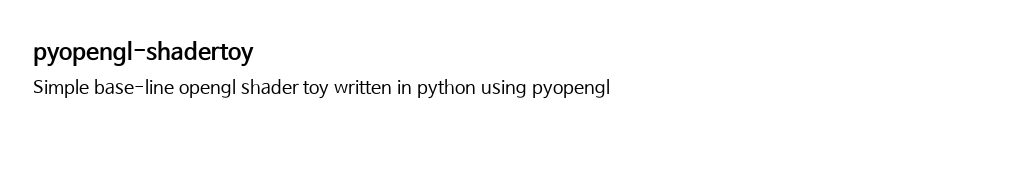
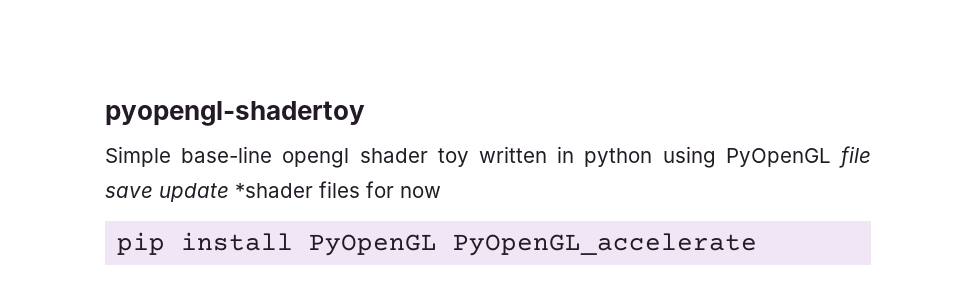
- Simple base-line opengl shader toy written in python using pyopengl
+ Simple base-line opengl shader toy written in python using PyOpenGL file save update *shader files for now
+ pip install PyOpenGL PyOpenGL_accelerate

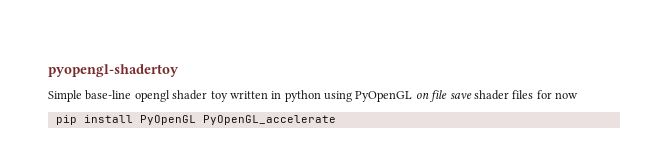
- Simple base-line opengl shader toy written in python using PyOpenGL file save update *shader files for now
+ Simple base-line opengl shader toy written in python using PyOpenGL on file save shader files for now

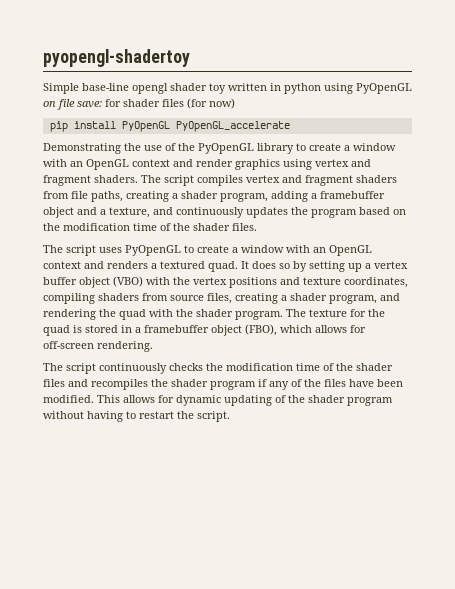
- Simple base-line opengl shader toy written in python using PyOpenGL on file save shader files for now
+ Simple base-line opengl shader toy written in python using PyOpenGL on file save: for shader files (for now)
  pip install PyOpenGL PyOpenGL_accelerate
+ Demonstrating the use of the PyOpenGL library to create a window with an OpenGL context and render graphics using vertex and fragment shaders. The script compiles vertex and fragment shaders from file paths, creating a shader program, adding a framebuffer object and a texture, and continuously updates the program based on the modification time of the shader files.
+ The script uses PyOpenGL to create a window with an OpenGL context and renders a textured quad. It does so by setting up a vertex buffer object (VBO) with the vertex positions and texture coordinates, compiling shaders from source files, creating a shader program, and rendering the quad with the shader program. The texture for the quad is stored in a framebuffer object (FBO), which allows for off-screen rendering.
+ The script continuously checks the modification time of the shader files and recompiles the shader program if any of the files have been modified. This allows for dynamic updating of the shader program without having to restart the script.

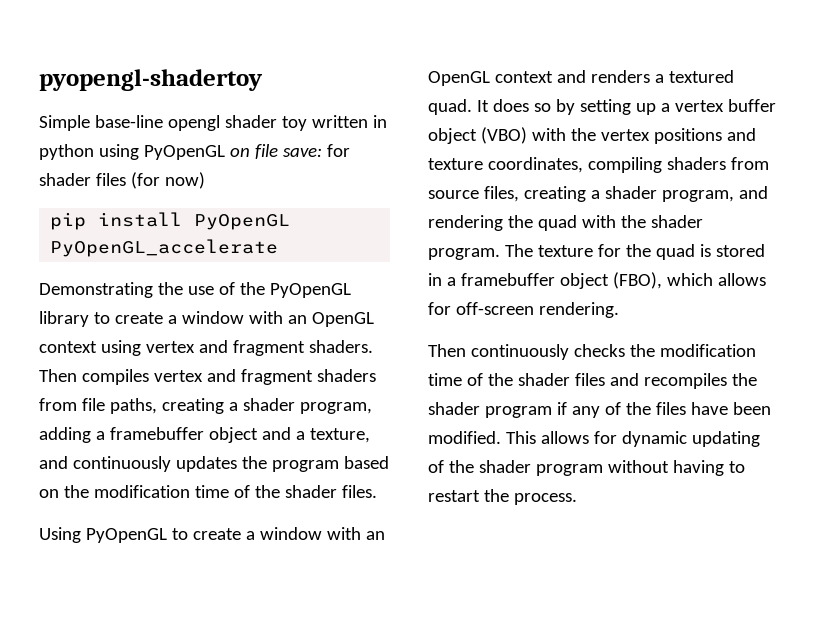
- Demonstrating the use of the PyOpenGL library to create a window with an OpenGL context and render graphics using vertex and fragment shaders.
+ Demonstrating the use of the PyOpenGL library to create a window with an OpenGL context using vertex and fragment shaders.
- The script compiles vertex and fragment shaders from file paths, creating a shader program, adding a framebuffer object and a texture, and continuously updates the program based on the modification time of the shader files.
+ Then compiles vertex and fragment shaders from file paths, creating a shader program, adding a framebuffer object and a texture, and continuously updates the program based on the modification time of the shader files.
- The script uses PyOpenGL to create a window with an OpenGL context and renders a textured quad.
+ Using PyOpenGL to create a window with an OpenGL context and renders a textured quad.
- The script continuously checks the modification time of the shader files and recompiles the shader program if any of the files have been modified.
+ Then continuously checks the modification time of the shader files and recompiles the shader program if any of the files have been modified.
- This allows for dynamic updating of the shader program without having to restart the script.
+ This allows for dynamic updating of the shader program without having to restart the process.

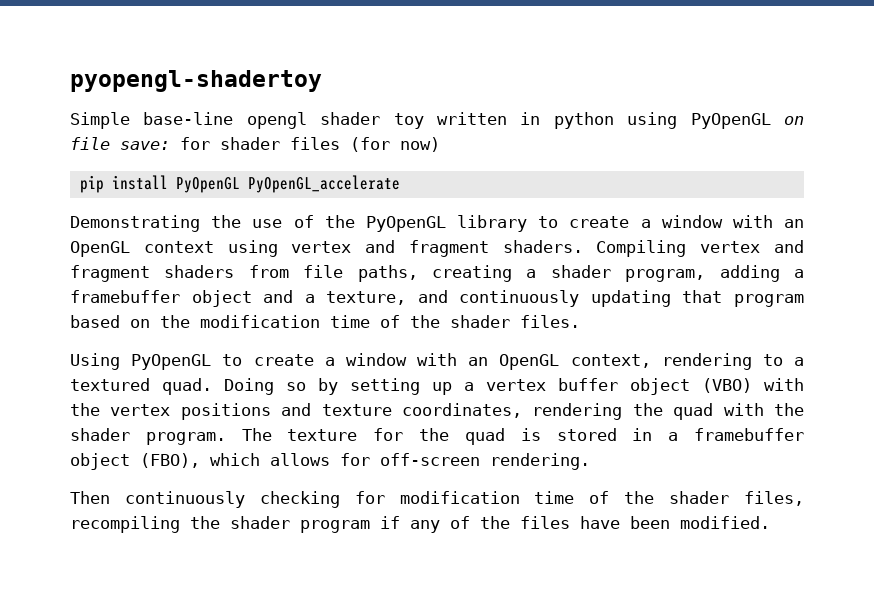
- Then compiles vertex and fragment shaders from file paths, creating a shader program, adding a framebuffer object and a texture, and continuously updates the program based on the modification time of the shader files.
+ Compiling vertex and fragment shaders from file paths, creating a shader program, adding a framebuffer object and a texture, and continuously updating that program based on the modification time of the shader files.
- Using PyOpenGL to create a window with an OpenGL context and renders a textured quad.
+ Using PyOpenGL to create a window with an OpenGL context, rendering to a textured quad.
- It does so by setting up a vertex buffer object (VBO) with the vertex positions and texture coordinates, compiling shaders from source files, creating a shader program, and rendering the quad with the shader program.
+ Doing so by setting up a vertex buffer object (VBO) with the vertex positions and texture coordinates, rendering the quad with the shader program.
- Then continuously checks the modification time of the shader files and recompiles the shader program if any of the files have been modified. This allows for dynamic updating of the shader program without having to restart the process.
+ Then continuously checking for modification time of the shader files, recompiling the shader program if any of the files have been modified.

